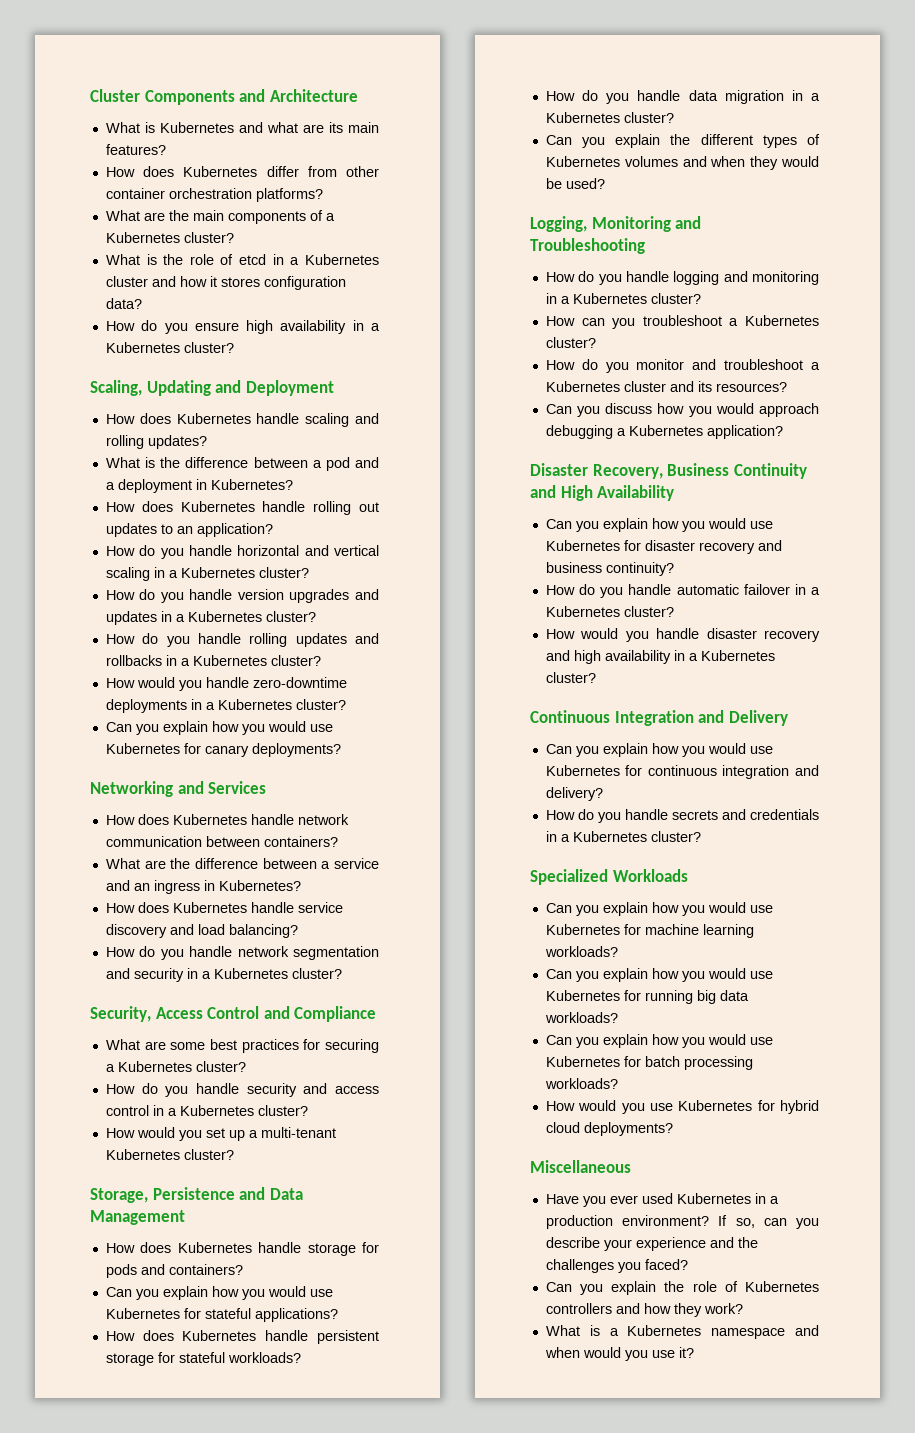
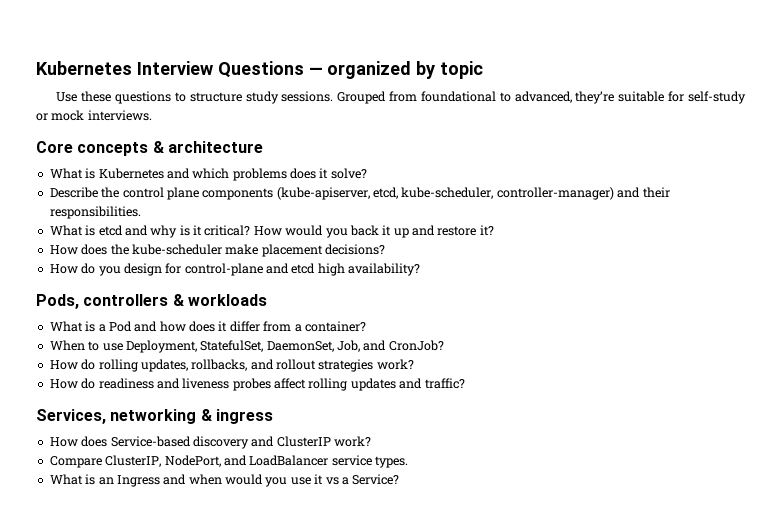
- Cluster Components and Architecture
- What is Kubernetes and what are its main features?
- How does Kubernetes differ from other container orchestration platforms?
- What are the main components of a Kubernetes cluster?
- What is the role of etcd in a Kubernetes cluster and how it stores configuration data?
- How do you ensure high availability in a Kubernetes cluster?
- Scaling, Updating and Deployment
- How does Kubernetes handle scaling and rolling updates?
- What is the difference between a pod and a deployment in Kubernetes?
- How does Kubernetes handle rolling out updates to an application?
- How do you handle horizontal and vertical scaling in a Kubernetes cluster?
- How do you handle version upgrades and updates in a Kubernetes cluster?
- How do you handle rolling updates and rollbacks in a Kubernetes cluster?
- How would you handle zero-downtime deployments in a Kubernetes cluster?
- Can you explain how you would use Kubernetes for canary deployments?
- Networking and Services
- How does Kubernetes handle network communication between containers?
- What are the difference between a service and an ingress in Kubernetes?
- How does Kubernetes handle service discovery and load balancing?
- How do you handle network segmentation and security in a Kubernetes cluster?
- Security, Access Control and Compliance
- What are some best practices for securing a Kubernetes cluster?
- How do you handle security and access control in a Kubernetes cluster?
- How would you set up a multi-tenant Kubernetes cluster?
- Storage, Persistence and Data Management
- How does Kubernetes handle storage for pods and containers?
- Can you explain how you would use Kubernetes for stateful applications?
- How does Kubernetes handle persistent storage for stateful workloads?
- How do you handle data migration in a Kubernetes cluster?
- Can you explain the different types of Kubernetes volumes and when they would be used?
- Logging, Monitoring and Troubleshooting
- How do you handle logging and monitoring in a Kubernetes cluster?
- How can you troubleshoot a Kubernetes cluster?
- How do you monitor and troubleshoot a Kubernetes cluster and its resources?
- Can you discuss how you would approach debugging a Kubernetes application?
- Disaster Recovery, Business Continuity and High Availability
- Can you explain how you would use Kubernetes for disaster recovery and business continuity?
- How do you handle automatic failover in a Kubernetes cluster?
- How would you handle disaster recovery and high availability in a Kubernetes cluster?
- Continuous Integration and Delivery
- Can you explain how you would use Kubernetes for continuous integration and delivery?
- How do you handle secrets and credentials in a Kubernetes cluster?
- Specialized Workloads
- Can you explain how you would use Kubernetes for machine learning workloads?
- Can you explain how you would use Kubernetes for running big data workloads?
- Can you explain how you would use Kubernetes for batch processing workloads?
- How would you use Kubernetes for hybrid cloud deployments?
- Miscellaneous
- Have you ever used Kubernetes in a production environment? If so, can you describe your experience and the challenges you faced?
- Can you explain the role of Kubernetes controllers and how they work?
- What is a Kubernetes namespace and when would you use it?
+ Kubernetes Interview Questions — organized by topic
+ Use these questions to structure study sessions. Grouped from foundational to advanced, they’re suitable for self-study or mock interviews.
+ Core concepts & architecture
+ What is Kubernetes and which problems does it solve?
+ Describe the control plane components (kube-apiserver, etcd, kube-scheduler, controller-manager) and their responsibilities.
+ What is etcd and why is it critical? How would you back it up and restore it?
+ How does the kube-scheduler make placement decisions?
+ How do you design for control-plane and etcd high availability?
+ Pods, controllers & workloads
+ What is a Pod and how does it differ from a container?
+ When to use Deployment, StatefulSet, DaemonSet, Job, and CronJob?
+ How do rolling updates, rollbacks, and rollout strategies work?
+ How do readiness and liveness probes affect rolling updates and traffic?
+ Services, networking & ingress
+ How does Service-based discovery and ClusterIP work?
+ Compare ClusterIP, NodePort, and LoadBalancer service types.
+ What is an Ingress and when would you use it vs a Service?

